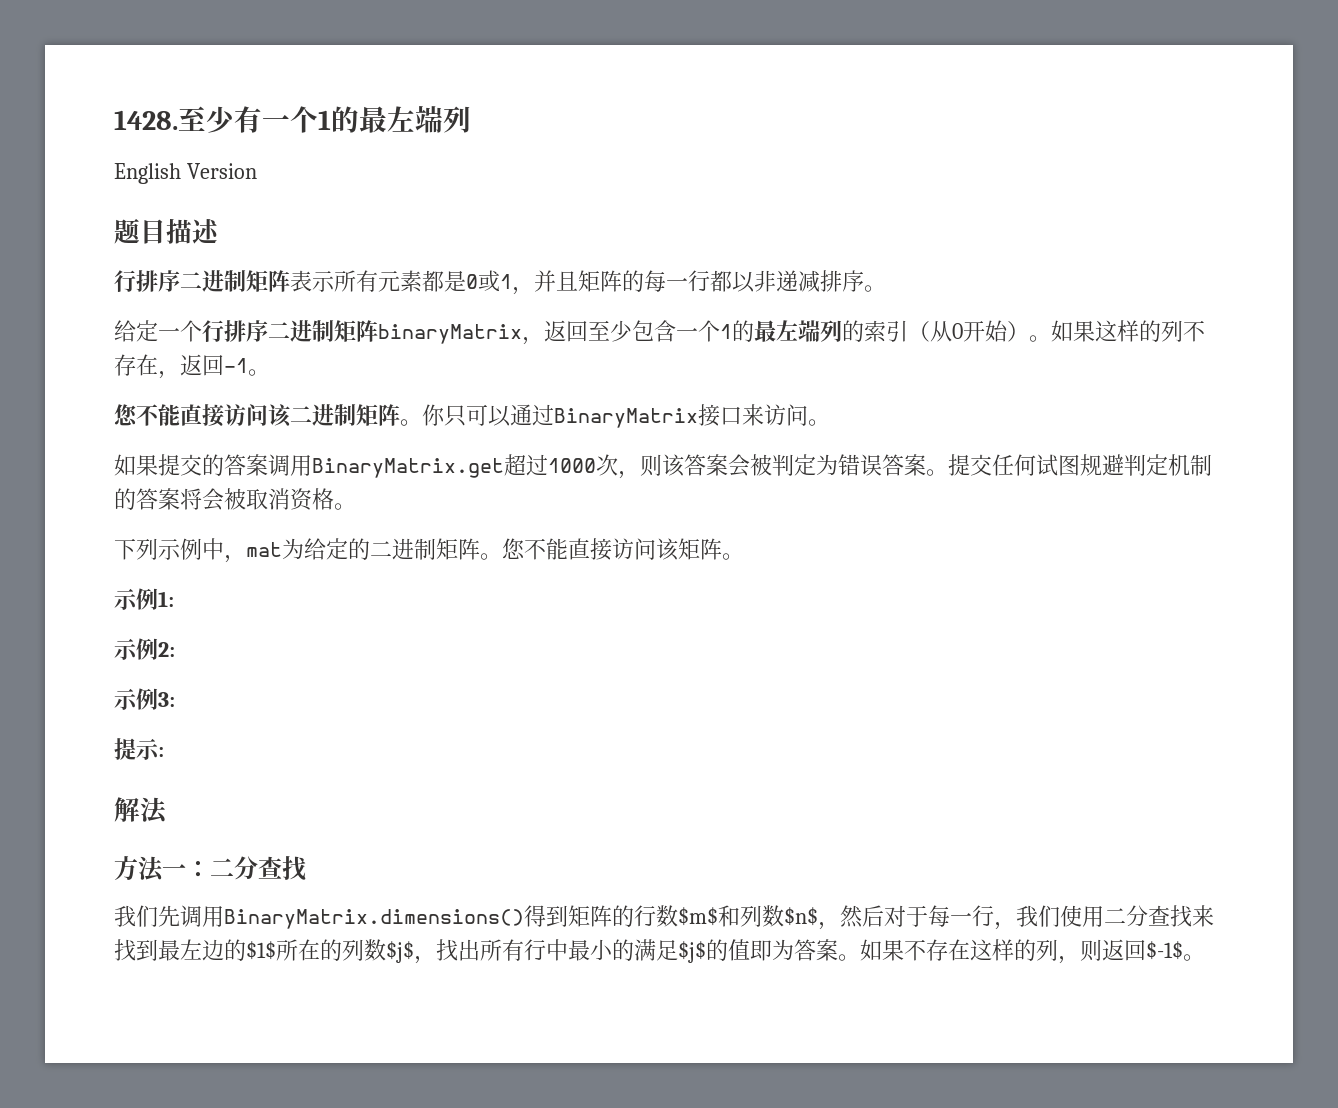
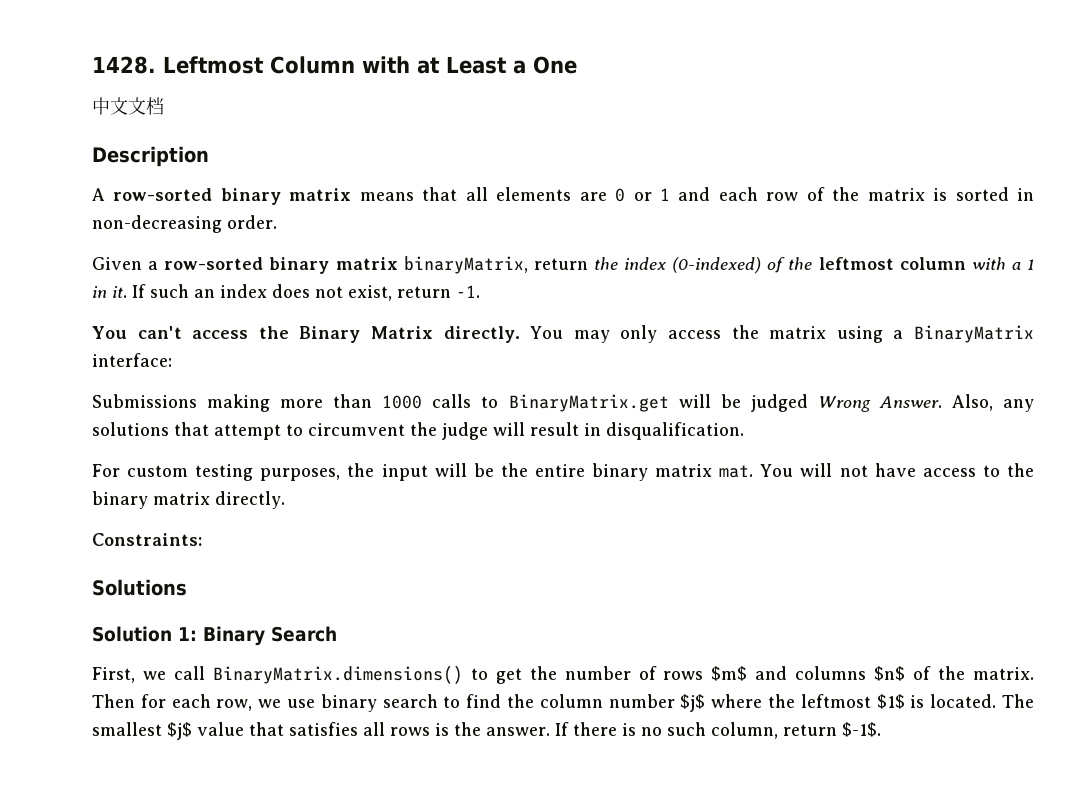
- 至少有一个1的最左端列
- English Version
- 题目描述
- 行排序二进制矩阵表示所有元素都是0或1，并且矩阵的每一行都以非递减排序。
- 给定一个行排序二进制矩阵binaryMatrix，返回至少包含一个1的最左端列的索引（从0开始）。如果这样的列不存在，返回-1。
- 您不能直接访问该二进制矩阵。你只可以通过BinaryMatrix接口来访问。
- 如果提交的答案调用BinaryMatrix.get超过1000次，则该答案会被判定为错误答案。提交任何试图规避判定机制的答案将会被取消资格。
- 下列示例中，mat为给定的二进制矩阵。您不能直接访问该矩阵。
- 示例1:
- 示例2:
- 示例3:
- 提示:
- 解法
- 方法一：二分查找
- 我们先调用BinaryMatrix.dimensions()得到矩阵的行数$m$和列数$n$，然后对于每一行，我们使用二分查找来找到最左边的$1$所在的列数$j$，找出所有行中最小的满足$j$的值即为答案。如果不存在这样的列，则返回$-1$。
+ Leftmost Column with at Least a One
+ 中文文档
+ Description
+ A row-sorted binary matrix means that all elements are 0 or 1 and each row of the matrix is sorted in non-decreasing order.
+ Given a row-sorted binary matrix binaryMatrix, return the index (0-indexed) of the leftmost column with a 1 in it. If such an index does not exist, return -1.
+ You can't access the Binary Matrix directly. You may only access the matrix using a BinaryMatrix interface:
+ Submissions making more than 1000 calls to BinaryMatrix.get will be judged Wrong Answer. Also, any solutions that attempt to circumvent the judge will result in disqualification.
+ For custom testing purposes, the input will be the entire binary matrix mat. You will not have access to the binary matrix directly.
+ Constraints:
+ Solutions
+ Solution 1: Binary Search
+ First, we call BinaryMatrix.dimensions() to get the number of rows $m$ and columns $n$ of the matrix. Then for each row, we use binary search to find the column number $j$ where the leftmost $1$ is located. The smallest $j$ value that satisfies all rows is the answer. If there is no such column, return $-1$.

